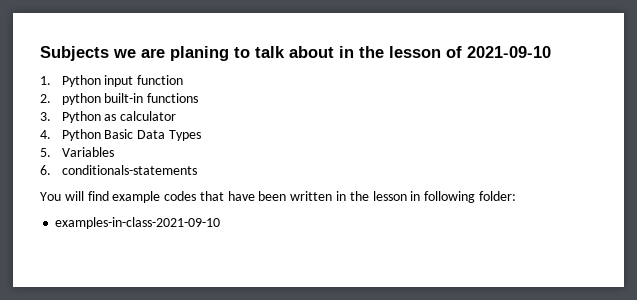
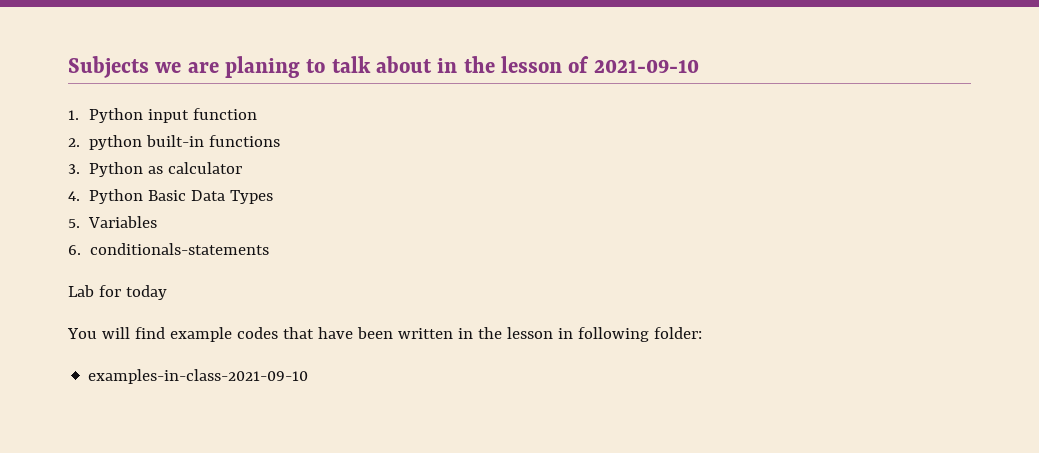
+ Lab for today

